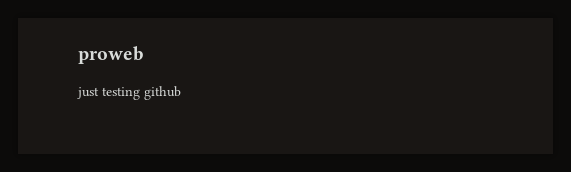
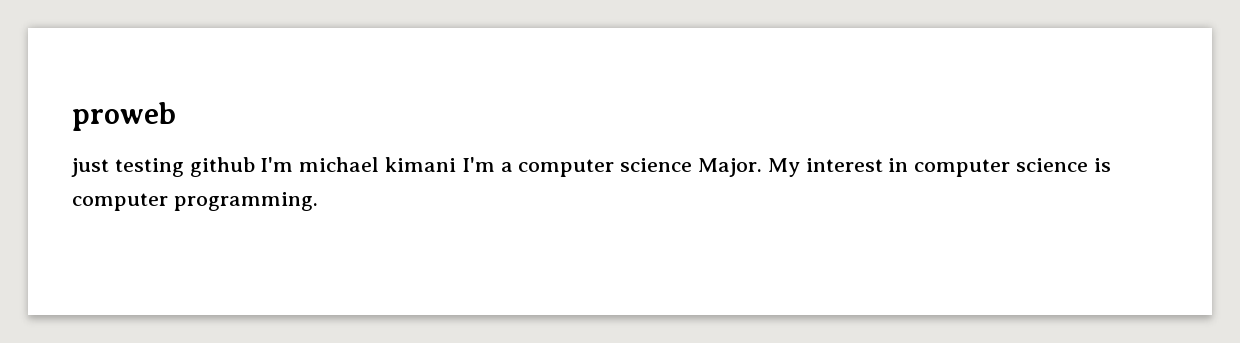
- just testing github
+ just testing github I'm michael kimani I'm a computer science Major. My interest in computer science is computer programming.

